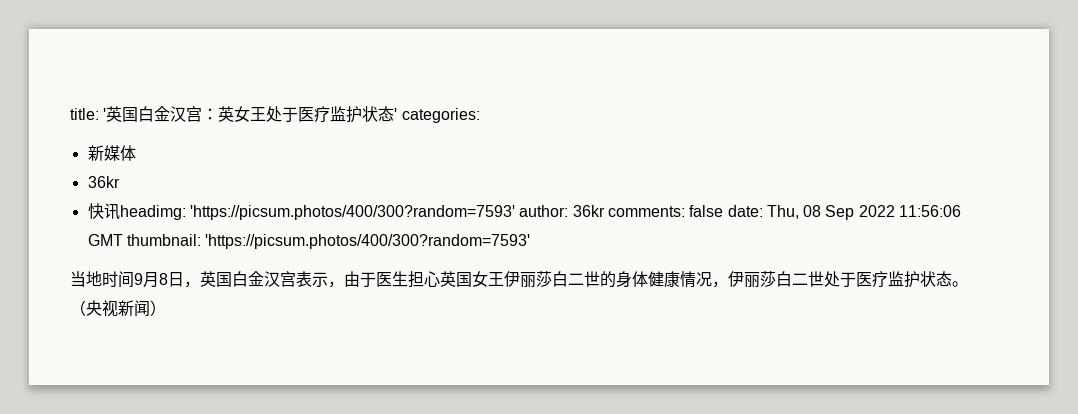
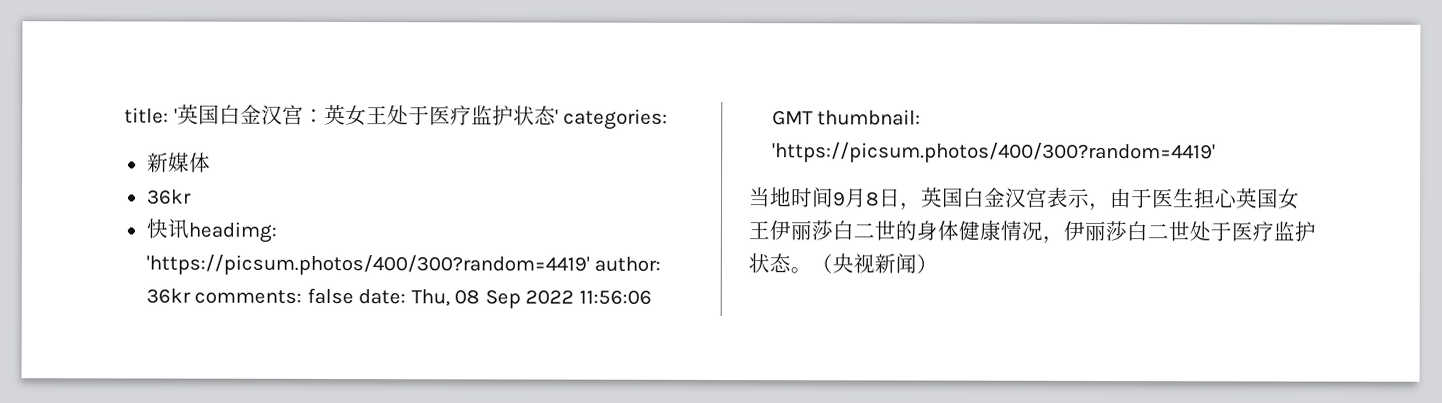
- 快讯headimg: 'https://picsum.photos/400/300?random=7593' author: 36kr comments: false date: Thu, 08 Sep 2022 11:56:06 GMT thumbnail: 'https://picsum.photos/400/300?random=7593'
+ 快讯headimg: 'https://picsum.photos/400/300?random=4419' author: 36kr comments: false date: Thu, 08 Sep 2022 11:56:06 GMT thumbnail: 'https://picsum.photos/400/300?random=4419'

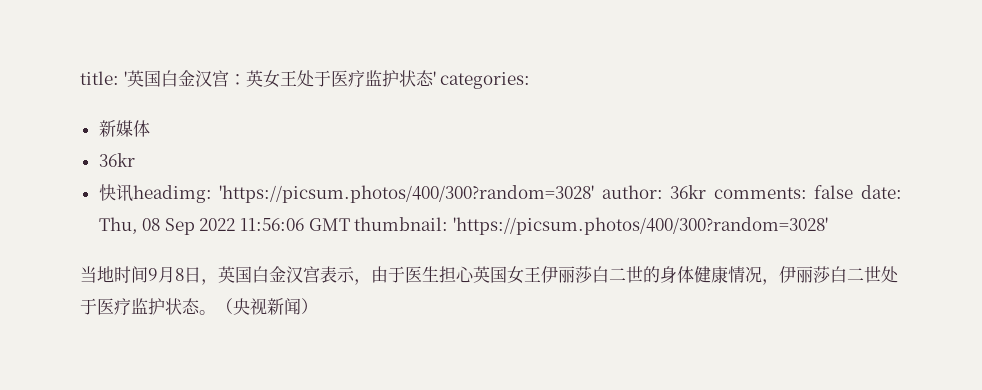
- 快讯headimg: 'https://picsum.photos/400/300?random=4419' author: 36kr comments: false date: Thu, 08 Sep 2022 11:56:06 GMT thumbnail: 'https://picsum.photos/400/300?random=4419'
+ 快讯headimg: 'https://picsum.photos/400/300?random=3028' author: 36kr comments: false date: Thu, 08 Sep 2022 11:56:06 GMT thumbnail: 'https://picsum.photos/400/300?random=3028'

